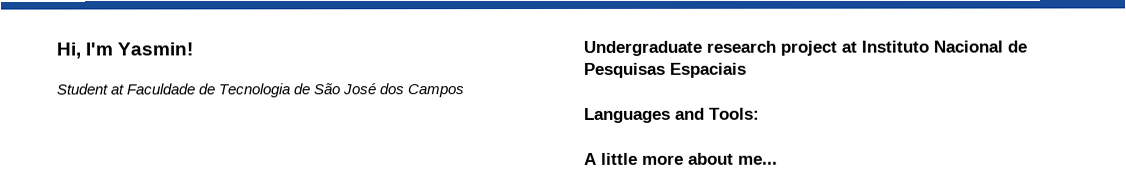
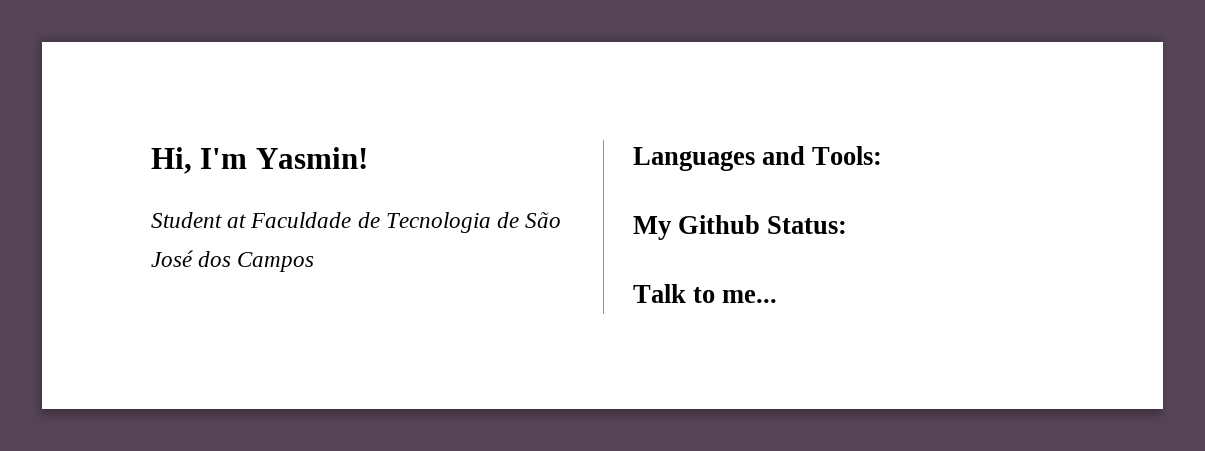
- Undergraduate research project at Instituto Nacional de Pesquisas Espaciais
  Languages and Tools:
- A little more about me...
+ My Github Status:
+ Talk to me...

